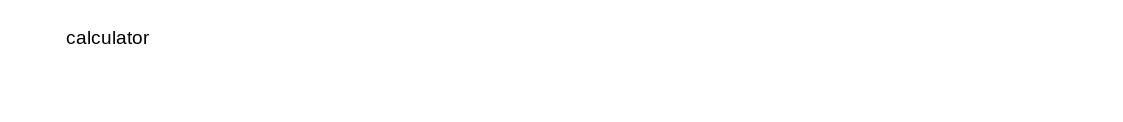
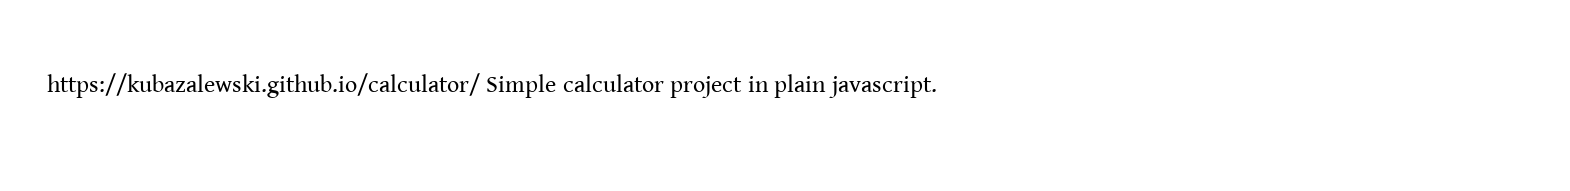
- calculator
+ https://kubazalewski.github.io/calculator/ Simple calculator project in plain javascript.

